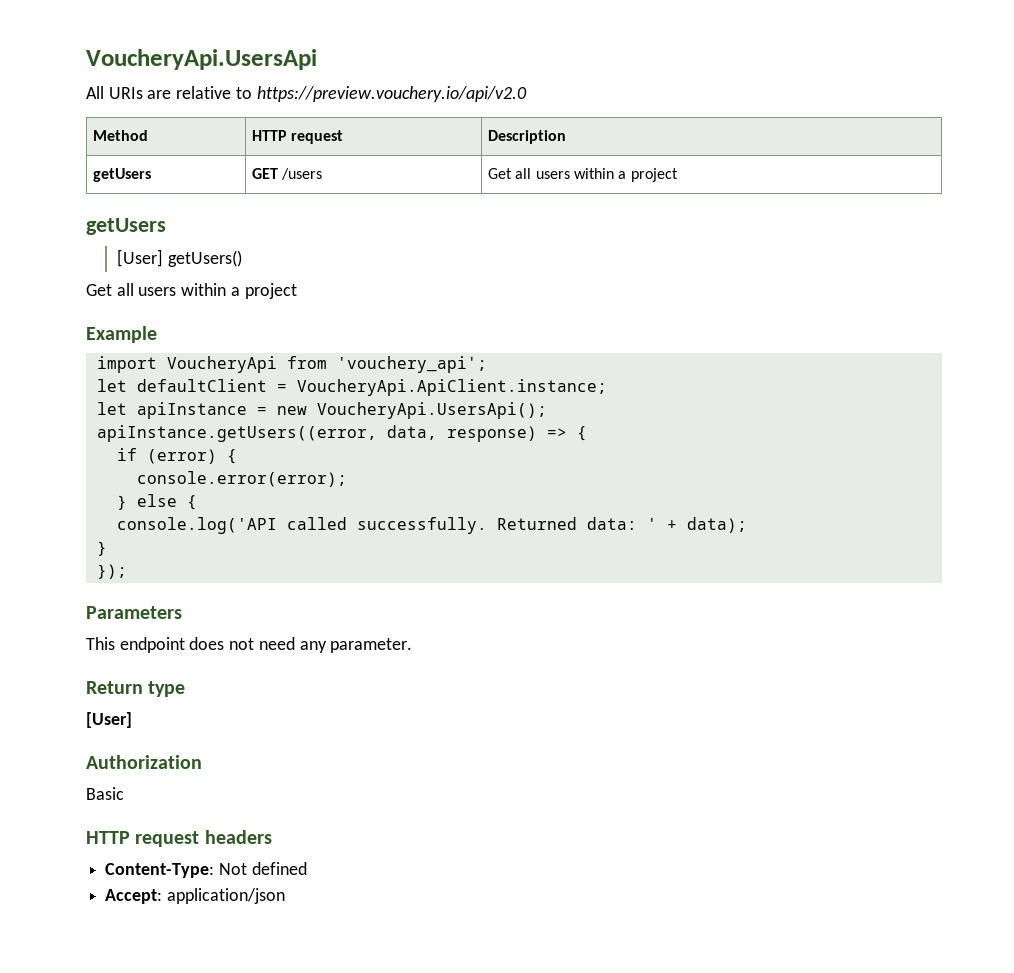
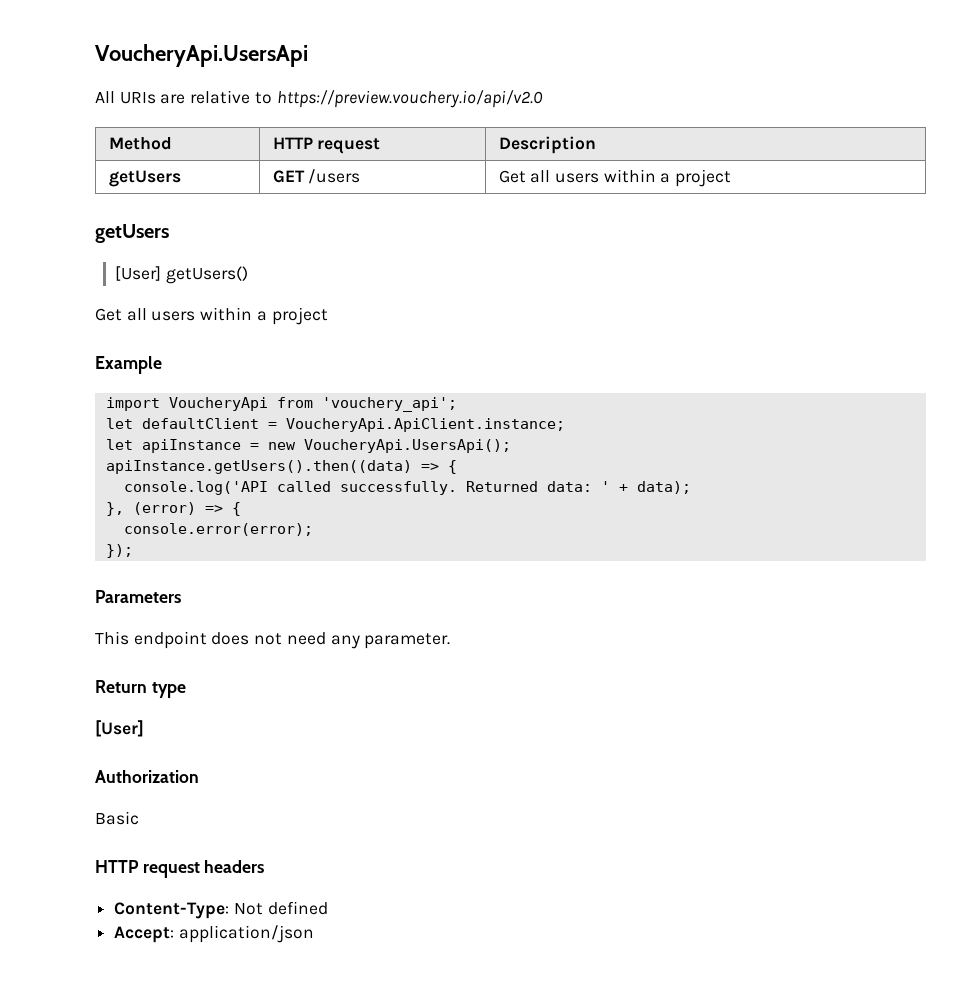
- apiInstance.getUsers((error, data, response) => {
- if (error) {
- console.error(error);
- } else {
+ apiInstance.getUsers().then((data) => {
  Returned data: ' + data);
- }
+ }, (error) => {
+ console.error(error);

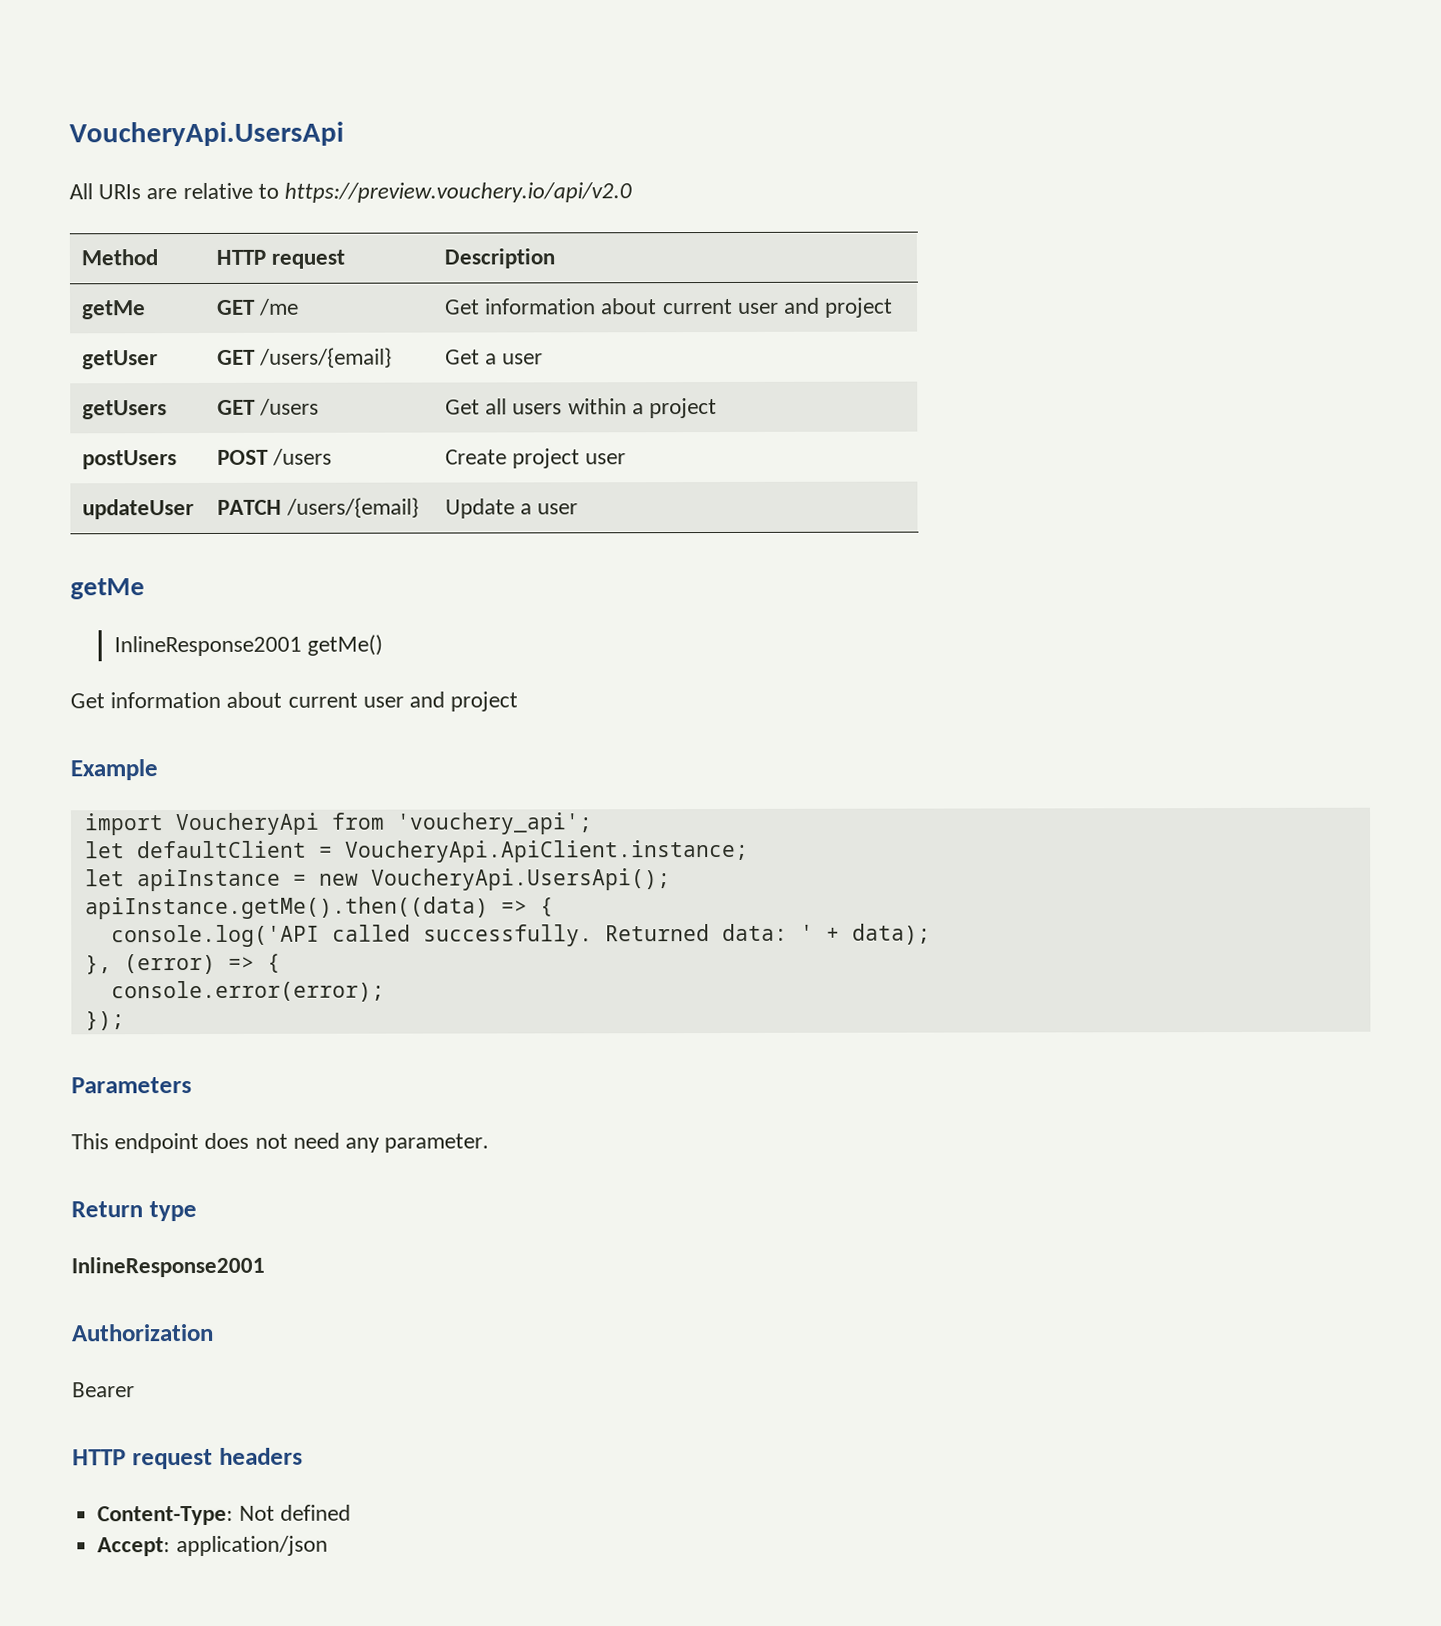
+ getMe | GET /me | Get information about current user and project
+ getUser | GET /users/{email} | Get a user
  getUsers | GET /users | Get all users within a project
- getUsers
- [User] getUsers()
- Get all users within a project
+ postUsers | POST /users | Create project user
+ updateUser | PATCH /users/{email} | Update a user
+ getMe
+ InlineResponse2001 getMe()
+ Get information about current user and project
- apiInstance.getUsers().then((data) => {
+ apiInstance.getMe().then((data) => {
  Return type
- [User]
+ InlineResponse2001
- Basic
+ Bearer

